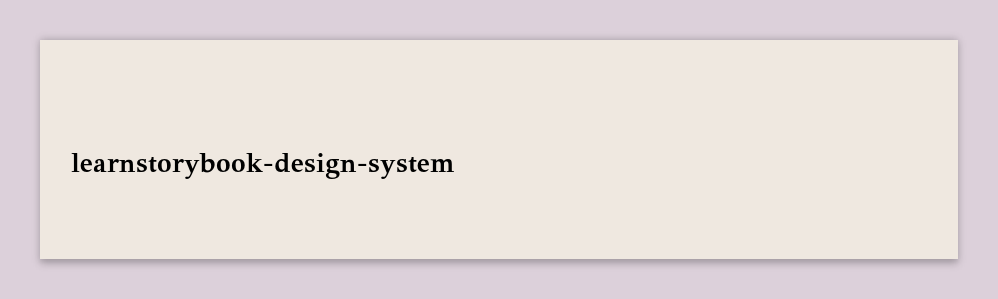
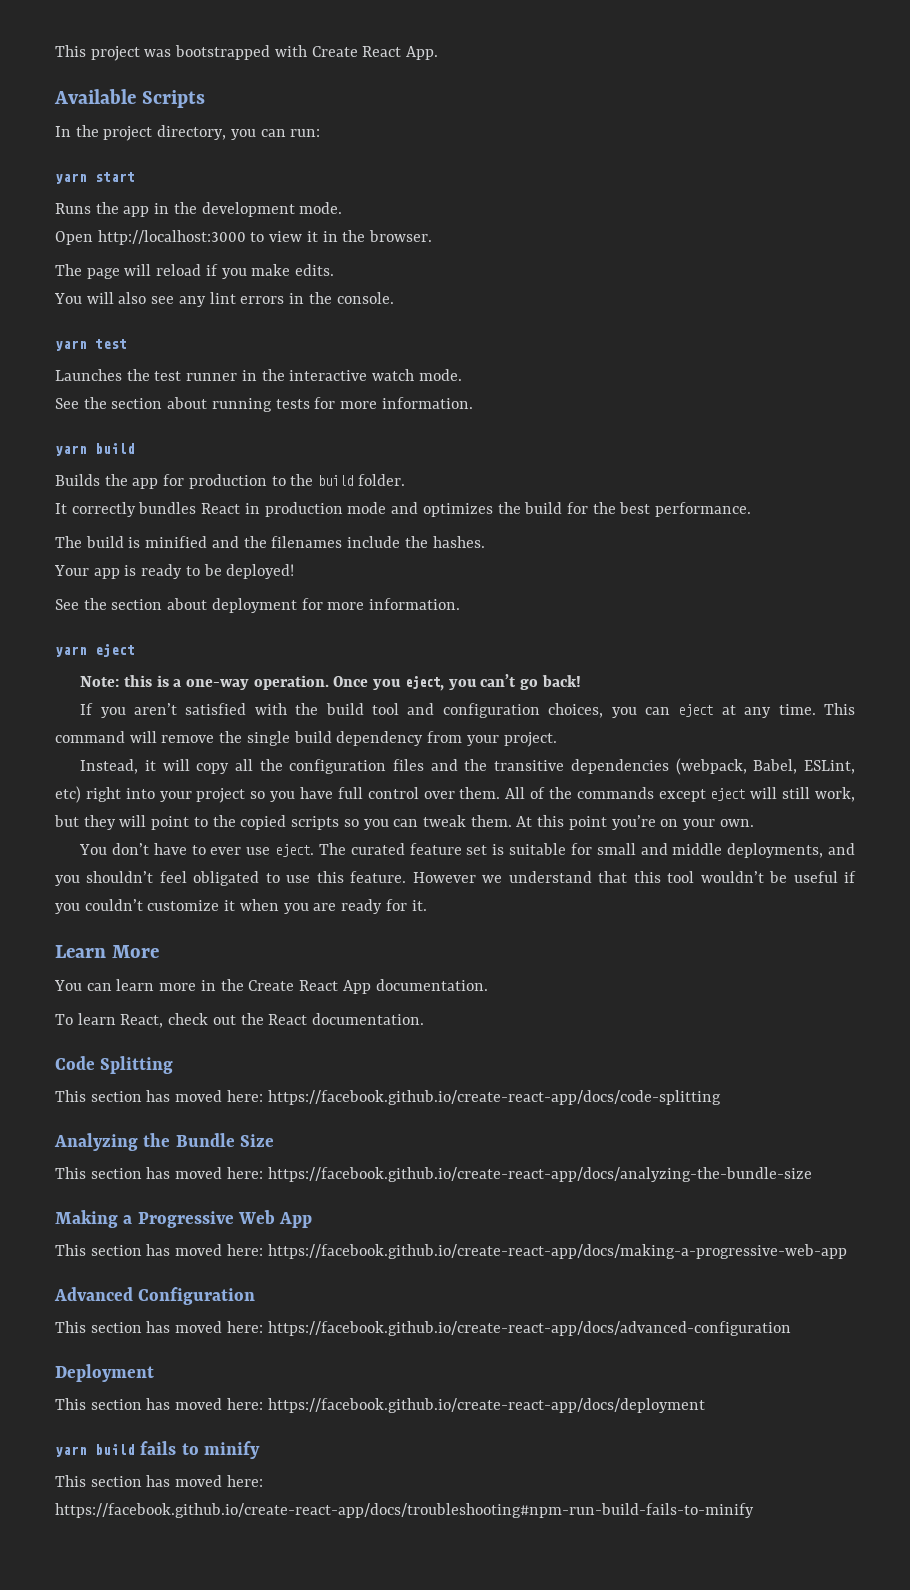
- learnstorybook-design-system
+ This project was bootstrapped with Create React App.
+ Available Scripts
+ In the project directory, you can run:
+ yarn start
+ Runs the app in the development mode.
+ Open http://localhost:3000 to view it in the browser.
+ The page will reload if you make edits.
+ You will also see any lint errors in the console.
+ yarn test
+ Launches the test runner in the interactive watch mode.
+ See the section about running tests for more information.
+ yarn build
+ Builds the app for production to the build folder.
+ It correctly bundles React in production mode and optimizes the build for the best performance.
+ The build is minified and the filenames include the hashes.
+ Your app is ready to be deployed!
+ See the section about deployment for more information.
+ yarn eject
+ Note: this is a one-way operation. Once you eject, you can’t go back!
+ If you aren’t satisfied with the build tool and configuration choices, you can eject at any time. This command will remove the single build dependency from your project.
+ Instead, it will copy all the configuration files and the transitive dependencies (webpack, Babel, ESLint, etc) right into your project so you have full control over them. All of the commands except eject will still work, but they will point to the copied scripts so you can tweak them. At this point you’re on your own.
+ You don’t have to ever use eject. The curated feature set is suitable for small and middle deployments, and you shouldn’t feel obligated to use this feature. However we understand that this tool wouldn’t be useful if you couldn’t customize it when you are ready for it.
+ Learn More
+ You can learn more in the Create React App documentation.
+ To learn React, check out the React documentation.
+ Code Splitting
+ This section has moved here: https://facebook.github.io/create-react-app/docs/code-splitting
+ Analyzing the Bundle Size
+ This section has moved here: https://facebook.github.io/create-react-app/docs/analyzing-the-bundle-size
+ Making a Progressive Web App
+ This section has moved here: https://facebook.github.io/create-react-app/docs/making-a-progressive-web-app
+ Advanced Configuration
+ This section has moved here: https://facebook.github.io/create-react-app/docs/advanced-configuration
+ Deployment
+ This section has moved here: https://facebook.github.io/create-react-app/docs/deployment
+ yarn build fails to minify
+ This section has moved here: https://facebook.github.io/create-react-app/docs/troubleshooting#npm-run-build-fails-to-minify

